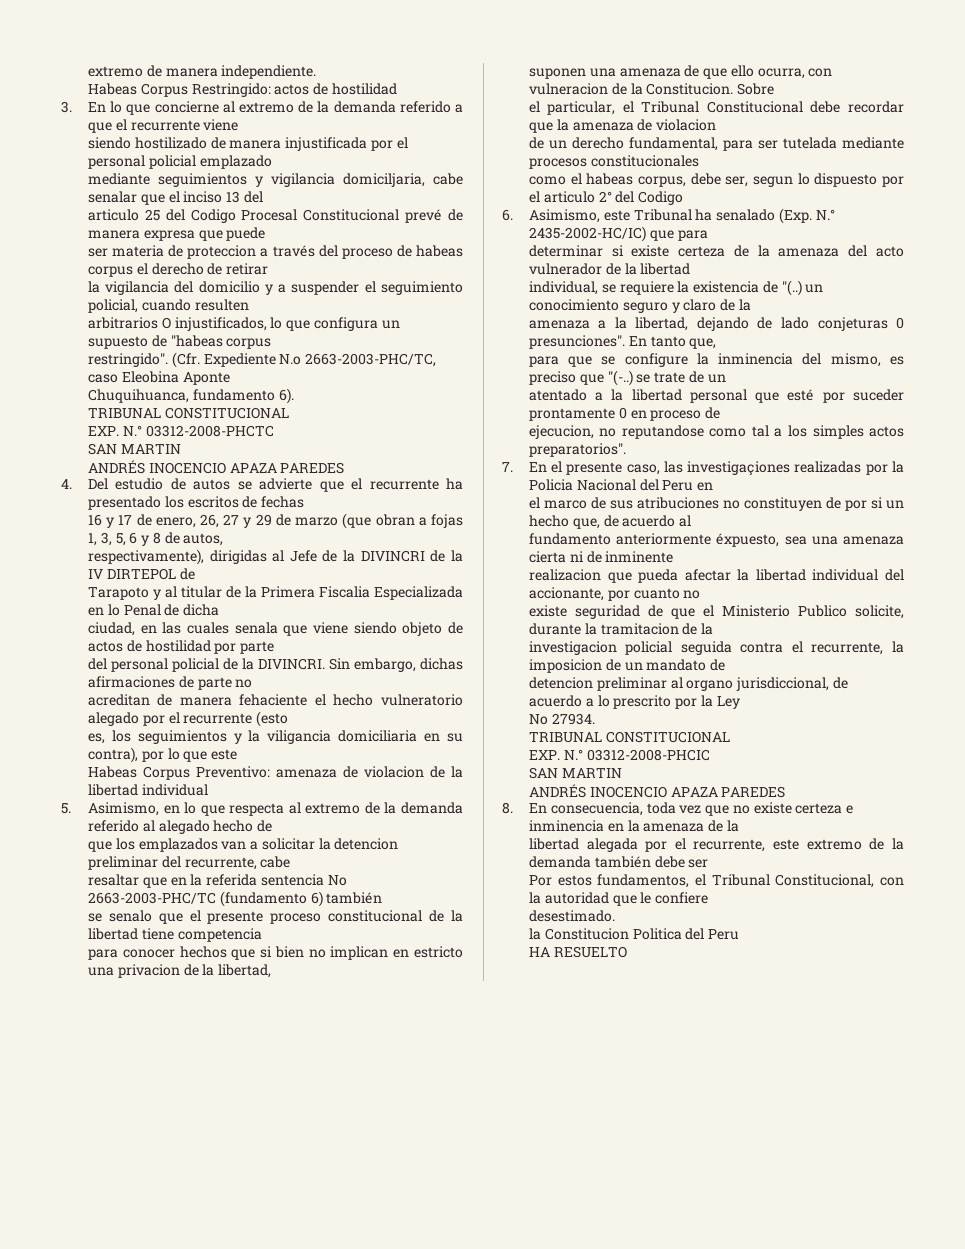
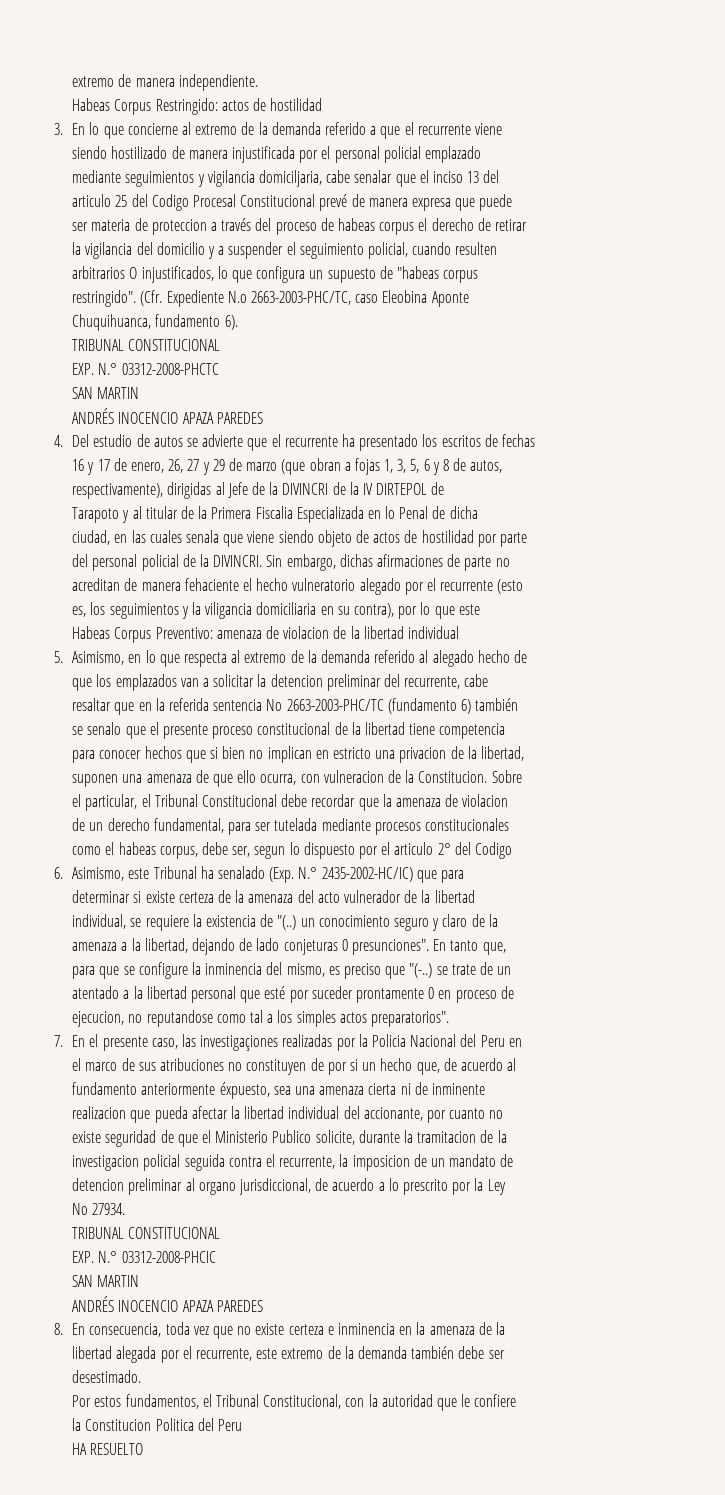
+ desestimado.
- desestimado.

